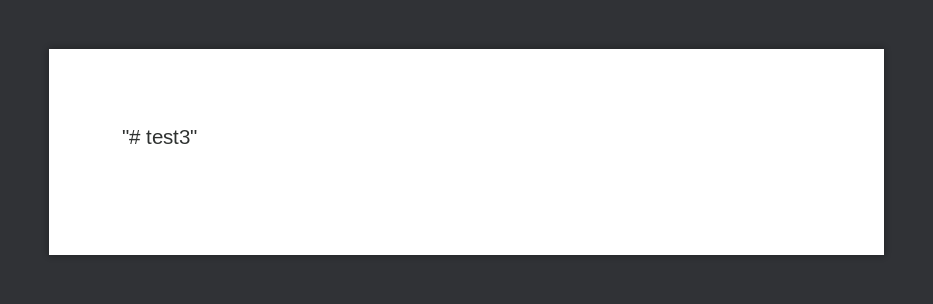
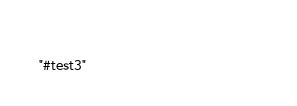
- "# test3"
+ "#test3"

